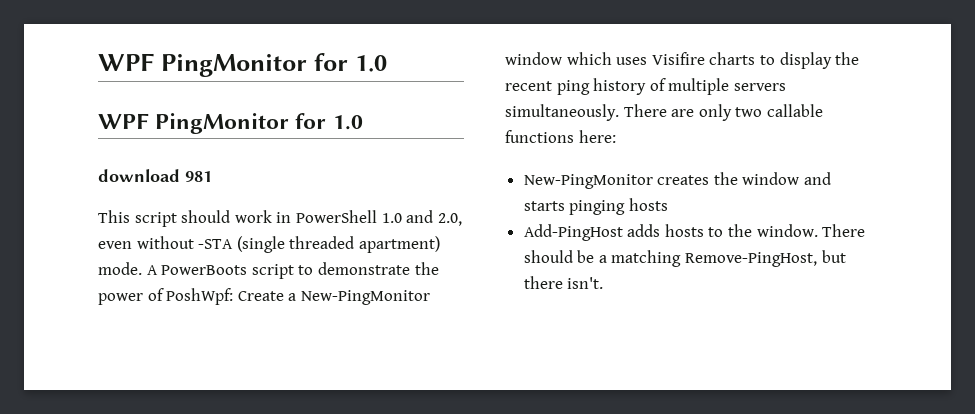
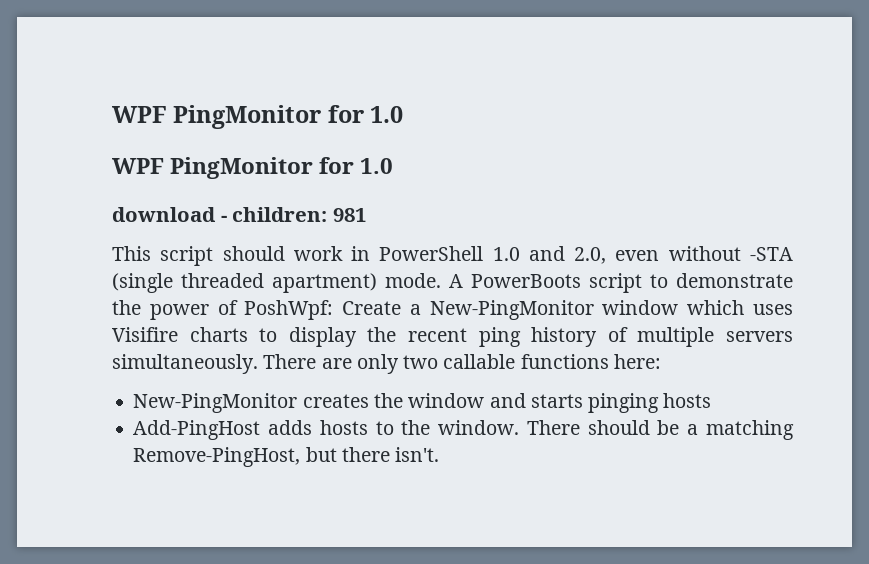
- download 981
+ download - children: 981

